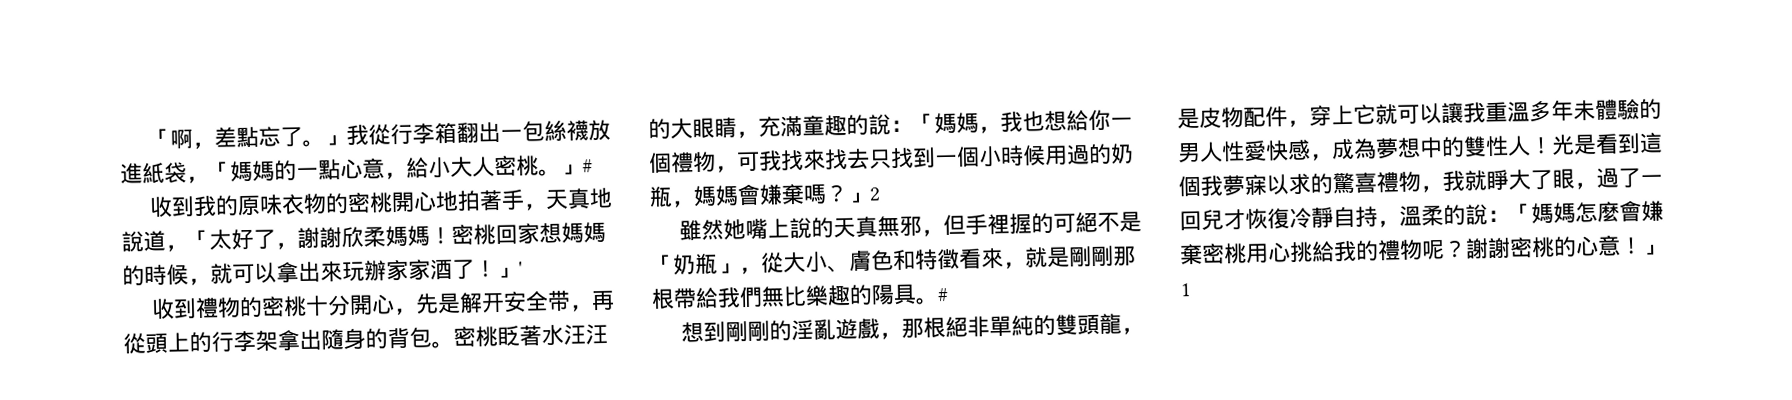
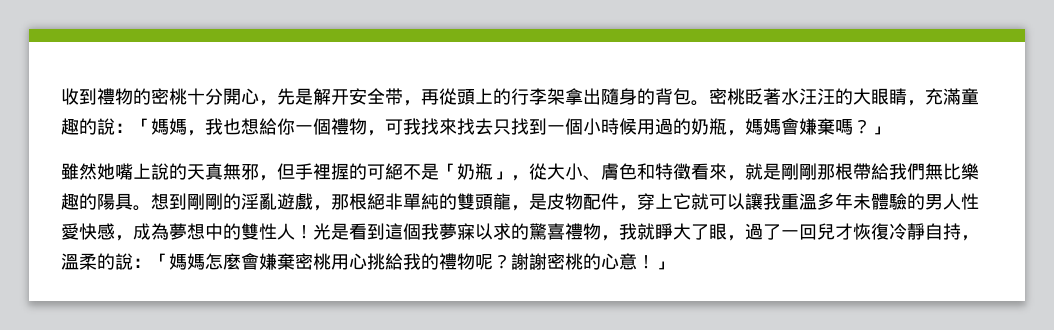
- 「啊，差點忘了。」我從行李箱翻出一包絲襪放進紙袋，「媽媽的一點心意，給小大人密桃。」#
- 收到我的原味衣物的密桃開心地拍著手，天真地說道，「太好了，謝謝欣柔媽媽！密桃回家想媽媽的時候，就可以拿出來玩辦家家酒了！」'
- 密桃眨著水汪汪的大眼睛，充滿童趣的說：「媽媽，我也想給你一個禮物，可我找來找去只找到一個小時候用過的奶瓶，媽媽會嫌棄嗎？」2
+ 密桃眨著水汪汪的大眼睛，充滿童趣的說：「媽媽，我也想給你一個禮物，可我找來找去只找到一個小時候用過的奶瓶，媽媽會嫌棄嗎？」
- 雖然她嘴上說的天真無邪，但手裡握的可絕不是「奶瓶」，從大小、膚色和特徵看來，就是剛剛那根帶給我們無比樂趣的陽具。#
- 想到剛剛的淫亂遊戲，那根絕非單純的雙頭龍，是皮物配件，穿上它就可以讓我重溫多年未體驗的男人性愛快感，成為夢想中的雙性人！
+ 雖然她嘴上說的天真無邪，但手裡握的可絕不是「奶瓶」，從大小、膚色和特徵看來，就是剛剛那根帶給我們無比樂趣的陽具。想到剛剛的淫亂遊戲，那根絕非單純的雙頭龍，是皮物配件，穿上它就可以讓我重溫多年未體驗的男人性愛快感，成為夢想中的雙性人！
- 謝謝密桃的心意！」1
+ 謝謝密桃的心意！」

